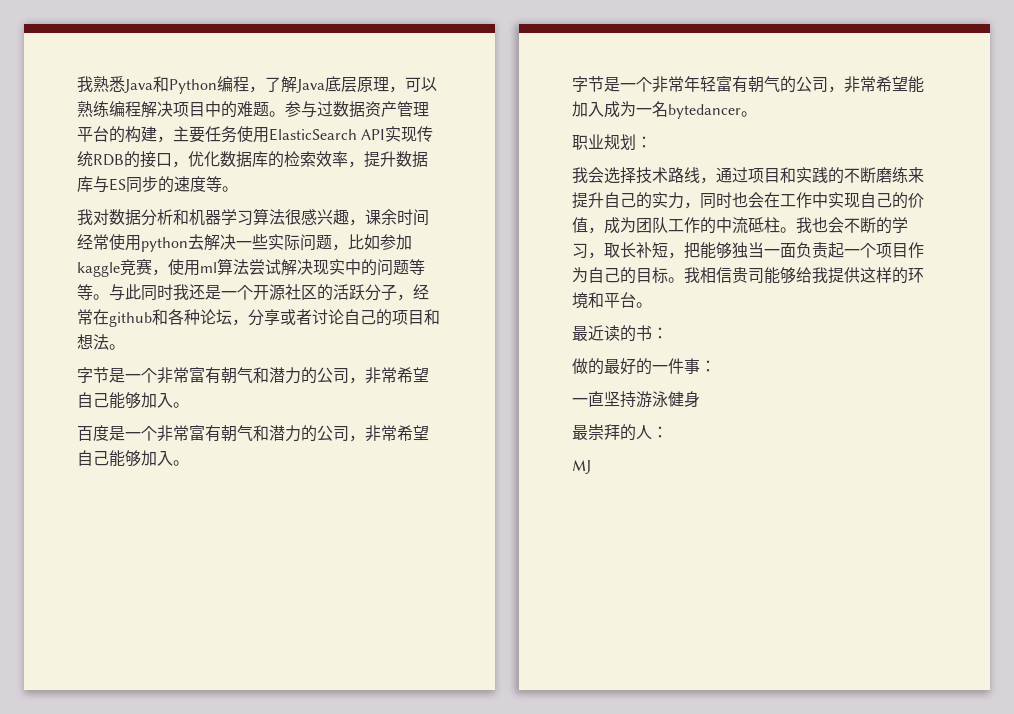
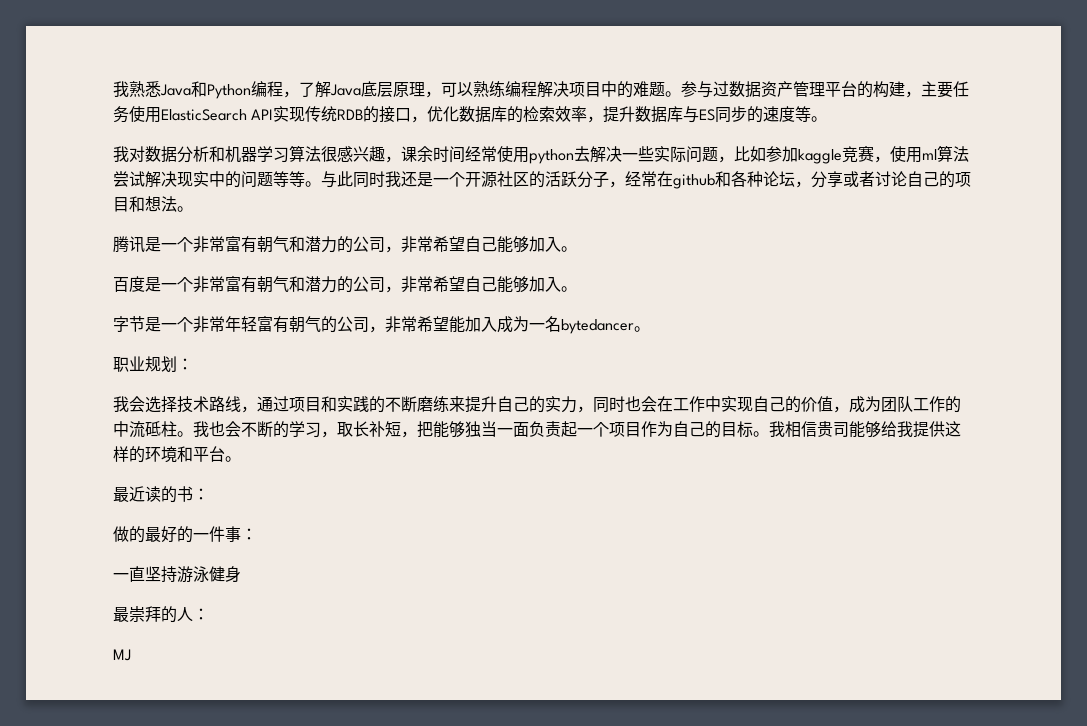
- 字节是一个非常富有朝气和潜力的公司，非常希望自己能够加入。
+ 腾讯是一个非常富有朝气和潜力的公司，非常希望自己能够加入。

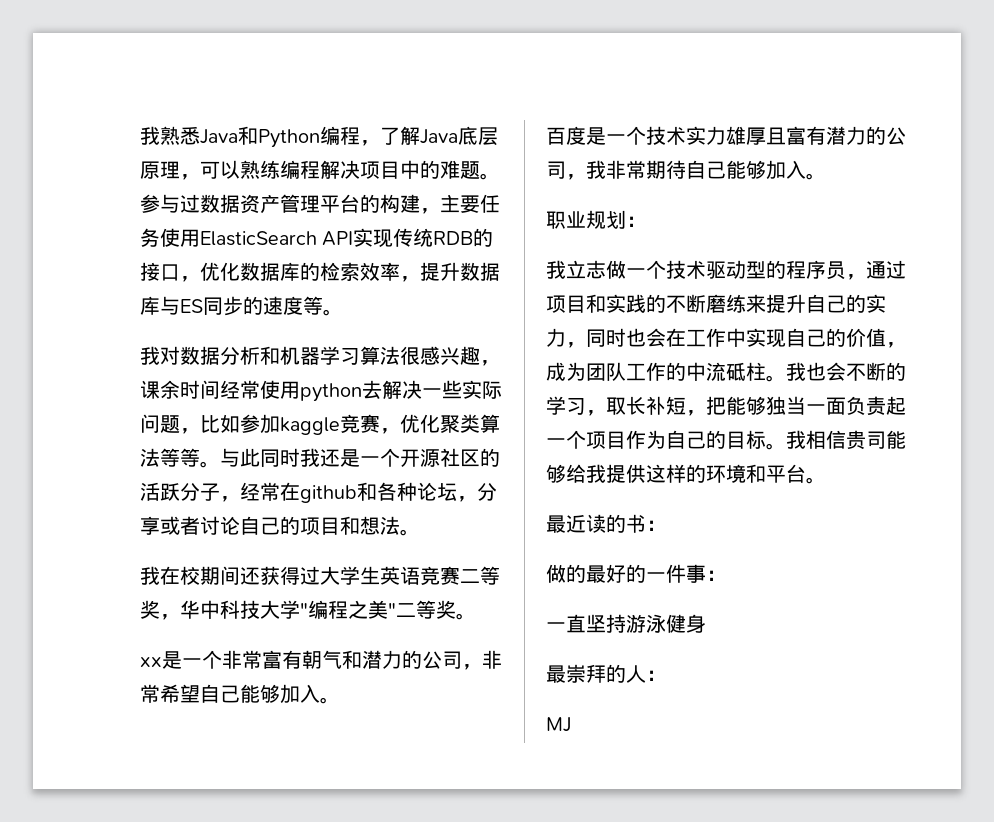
- 我对数据分析和机器学习算法很感兴趣，课余时间经常使用python去解决一些实际问题，比如参加kaggle竞赛，使用ml算法尝试解决现实中的问题等等。
+ 我对数据分析和机器学习算法很感兴趣，课余时间经常使用python去解决一些实际问题，比如参加kaggle竞赛，优化聚类算法等等。
- 腾讯是一个非常富有朝气和潜力的公司，非常希望自己能够加入。
+ 我在校期间还获得过大学生英语竞赛二等奖，华中科技大学"编程之美"二等奖。
+ xx是一个非常富有朝气和潜力的公司，非常希望自己能够加入。
- 百度是一个非常富有朝气和潜力的公司，非常希望自己能够加入。
- 字节是一个非常年轻富有朝气的公司，非常希望能加入成为一名bytedancer。
+ 百度是一个技术实力雄厚且富有潜力的公司，我非常期待自己能够加入。
  职业规划：
- 我会选择技术路线，通过项目和实践的不断磨练来提升自己的实力，同时也会在工作中实现自己的价值，成为团队工作的中流砥柱。
+ 我立志做一个技术驱动型的程序员，通过项目和实践的不断磨练来提升自己的实力，同时也会在工作中实现自己的价值，成为团队工作的中流砥柱。

